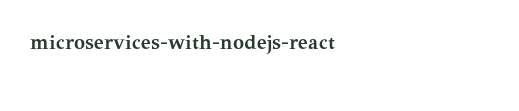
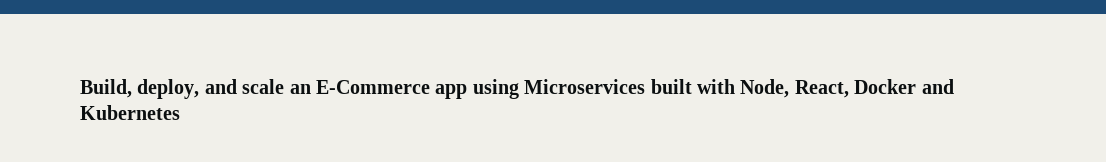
- microservices-with-nodejs-react
+ Build, deploy, and scale an E-Commerce app using Microservices built with Node, React, Docker and Kubernetes

